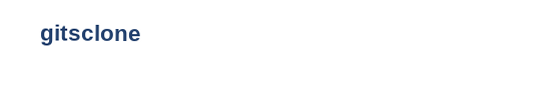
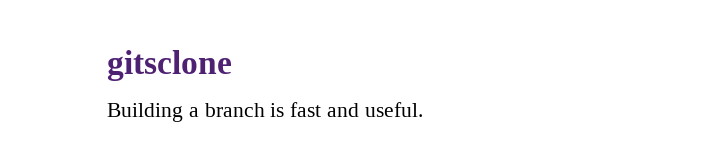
+ Building a branch is fast and useful.

